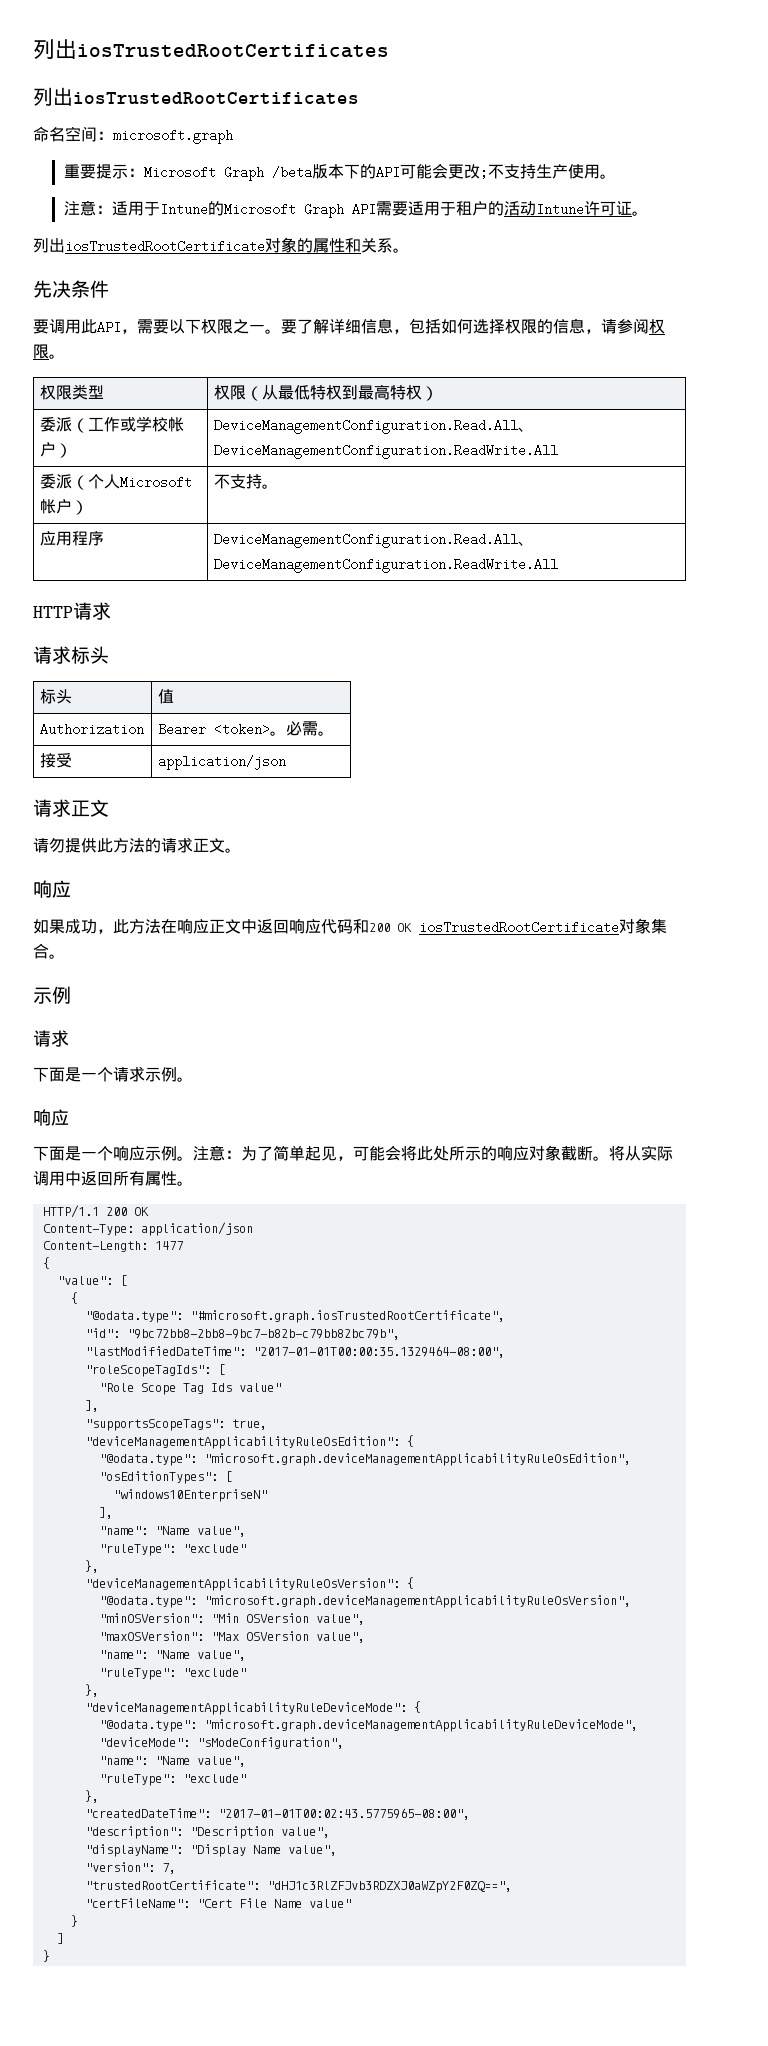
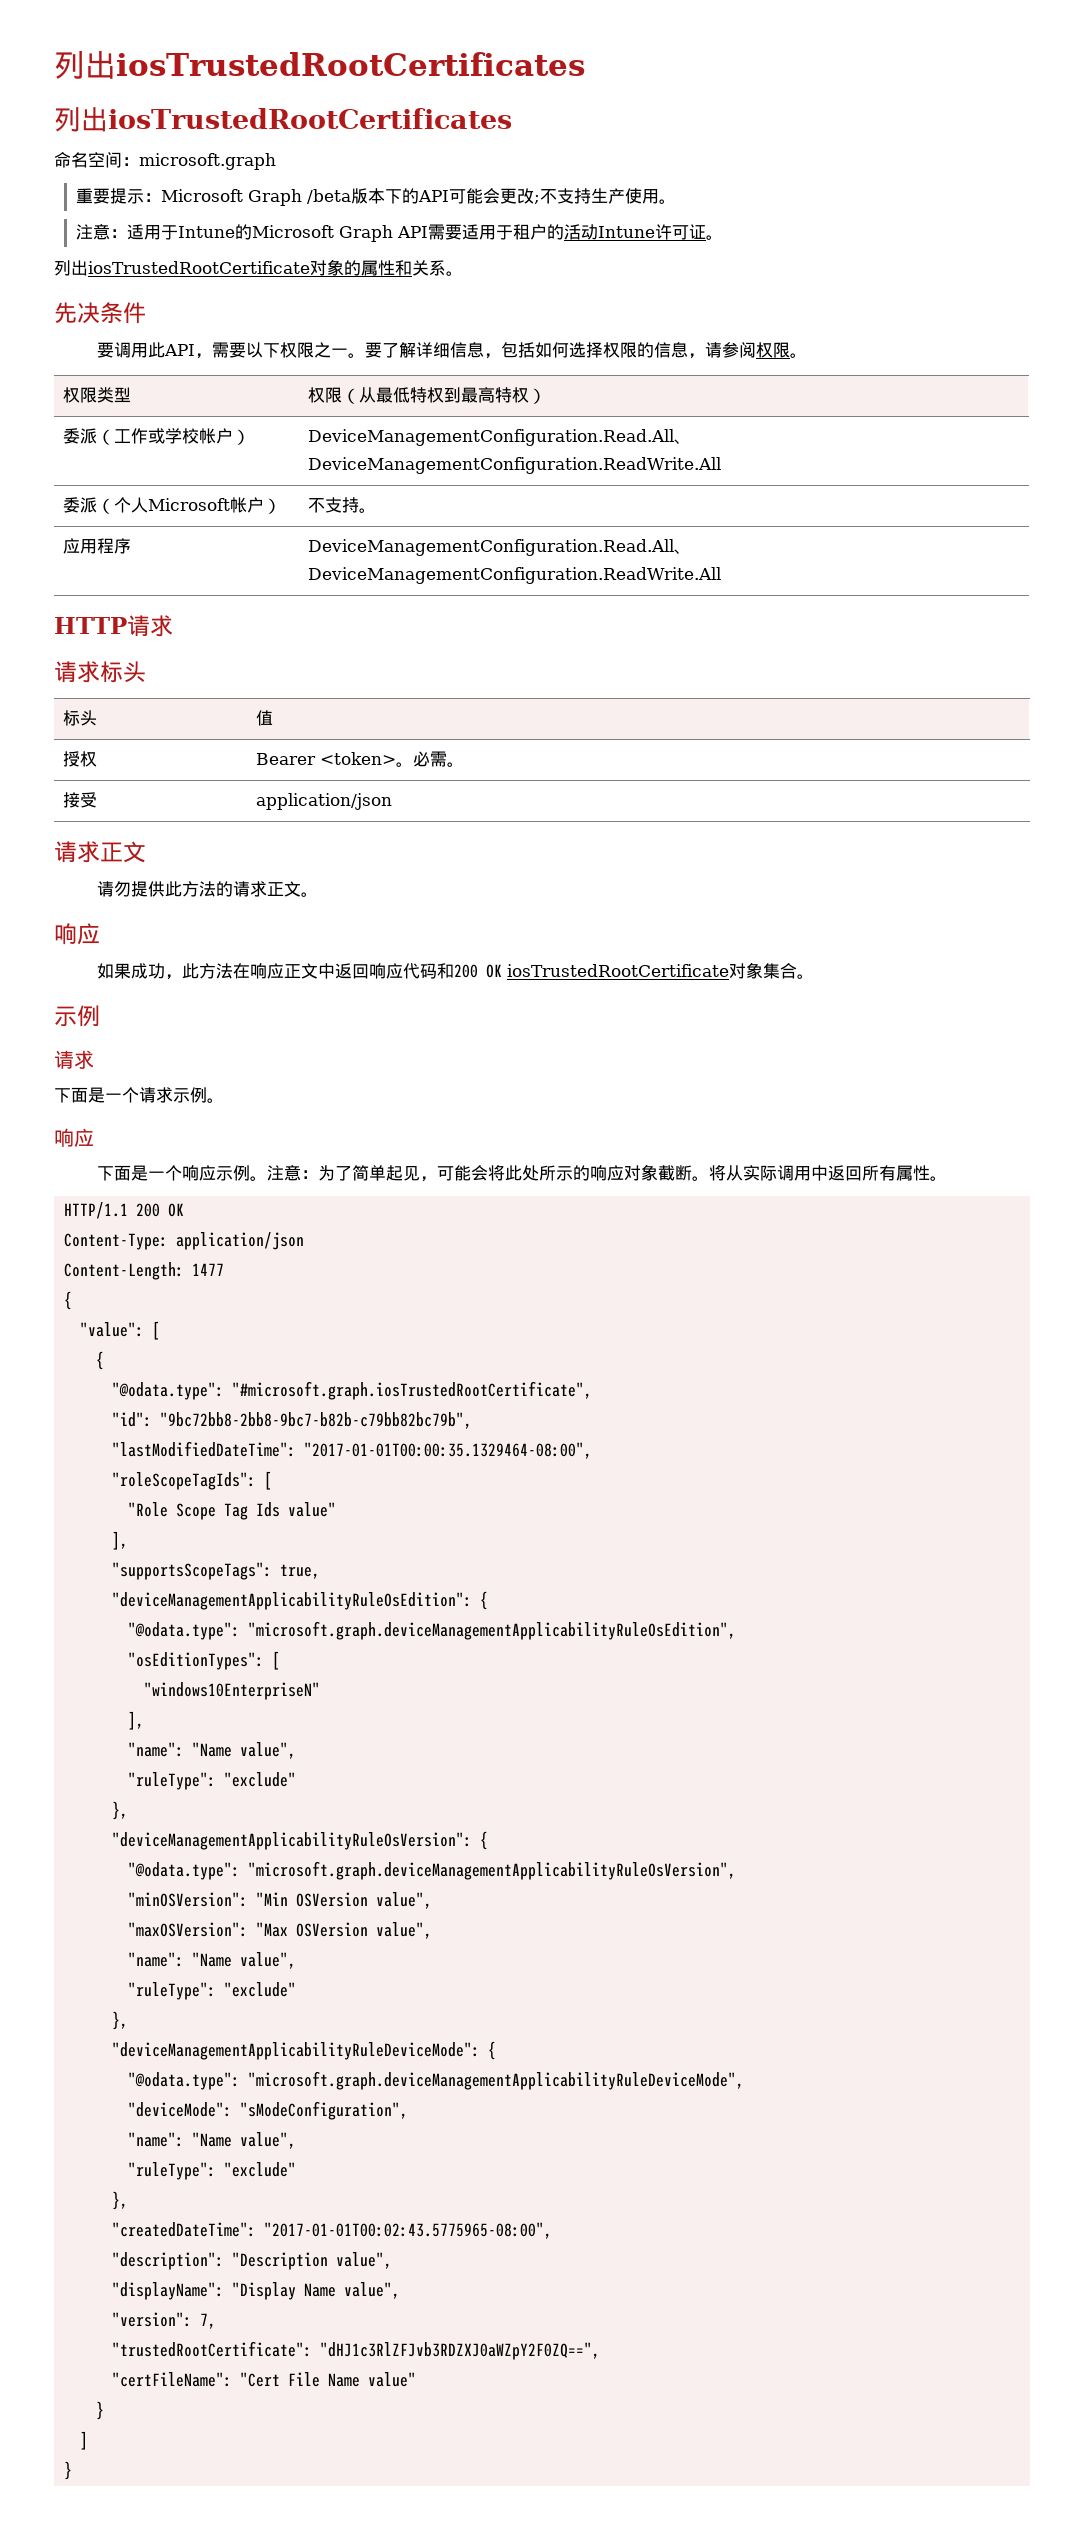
- Authorization | Bearer <token>。必需。
+ 授权 | Bearer <token>。必需。

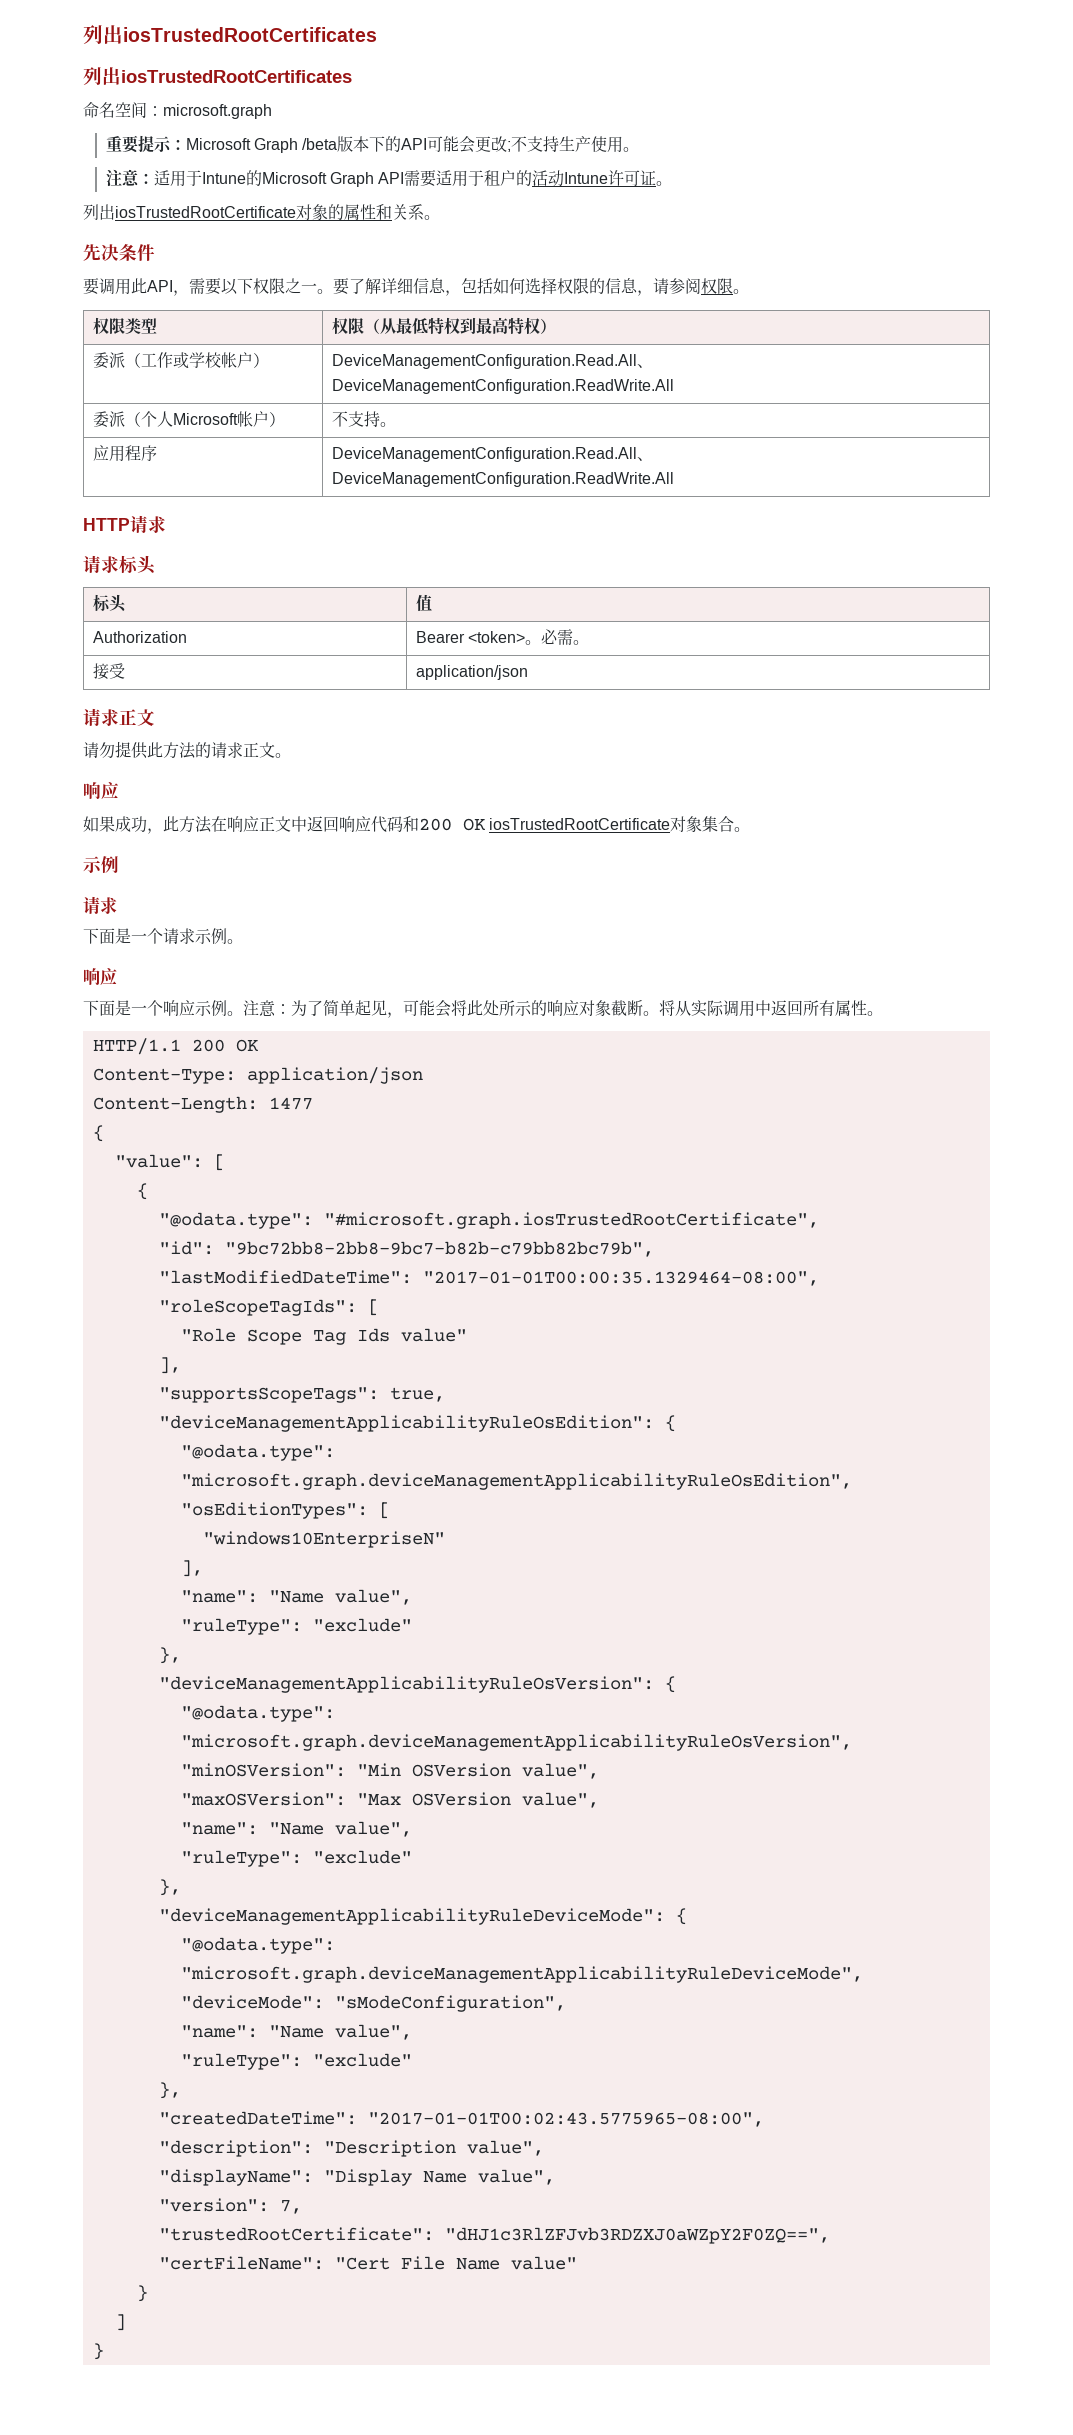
- 授权 | Bearer <token>。必需。
+ Authorization | Bearer <token>。必需。

